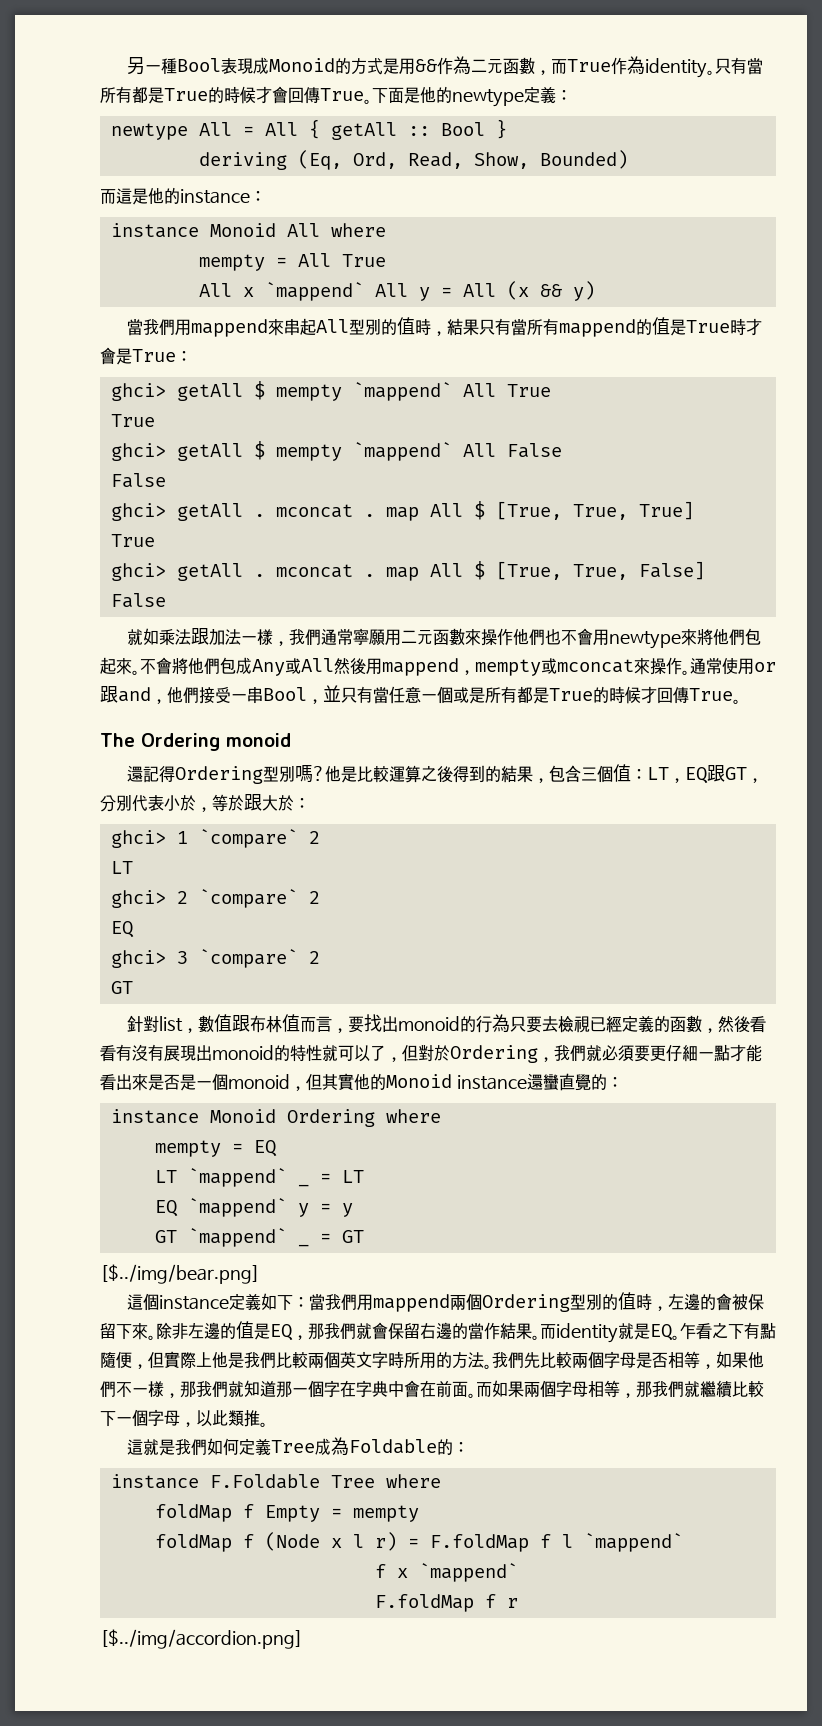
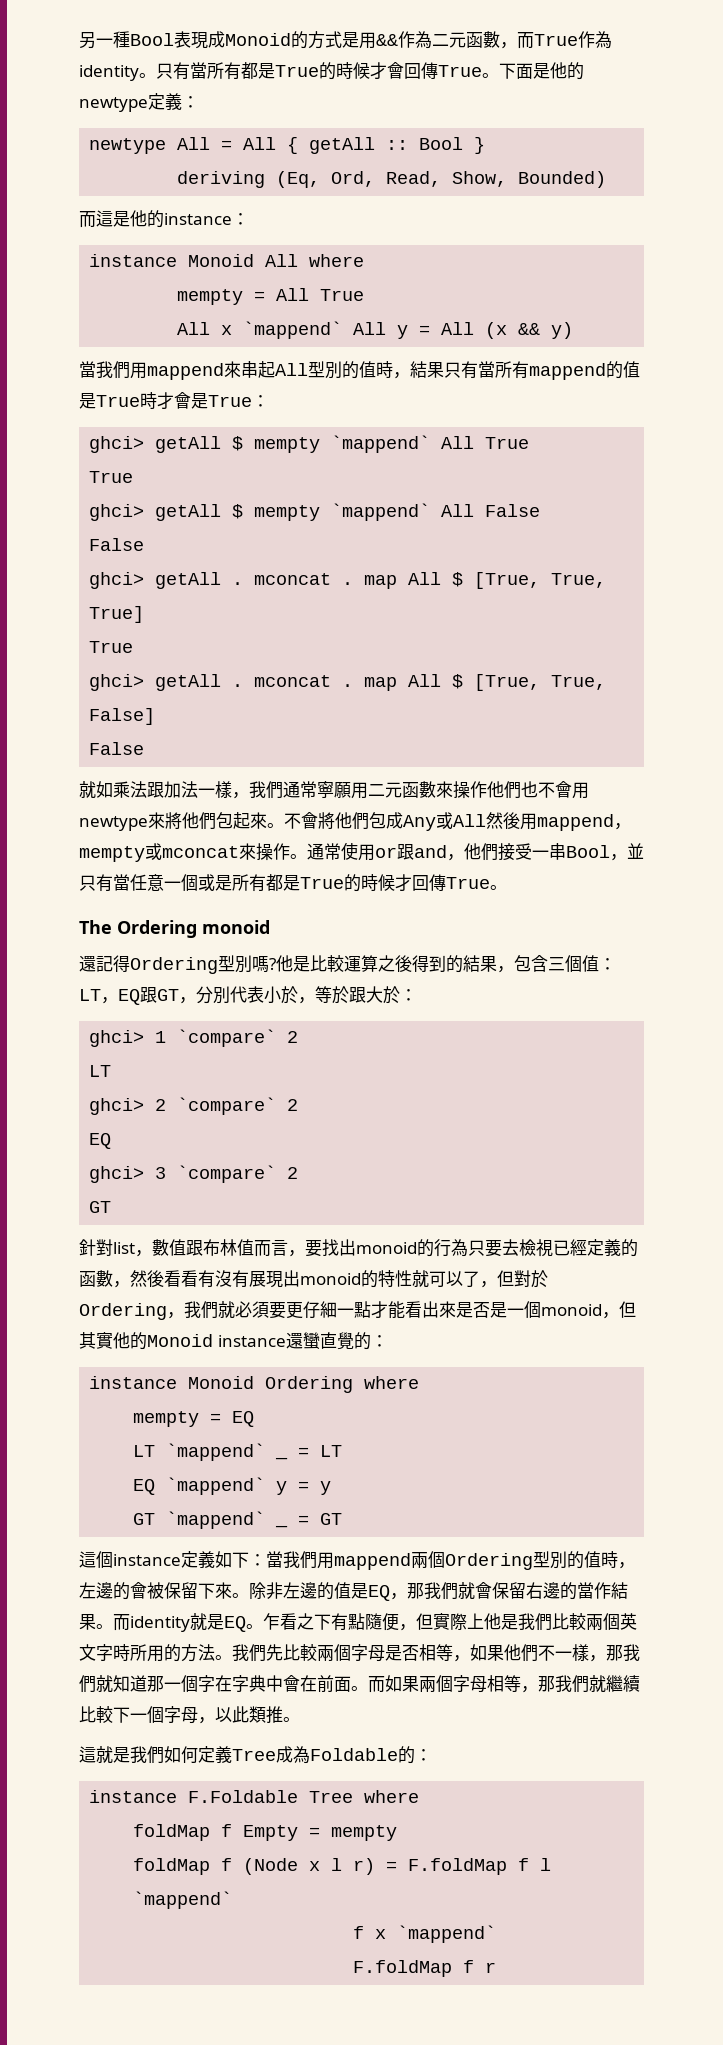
- [$../img/bear.png]
- [$../img/accordion.png]

